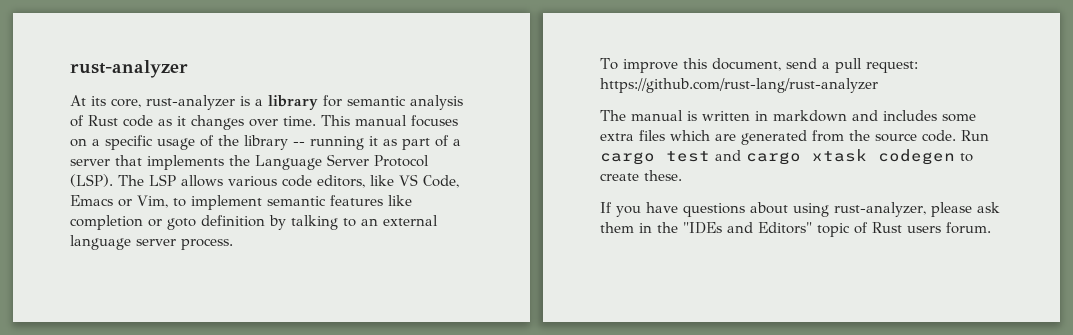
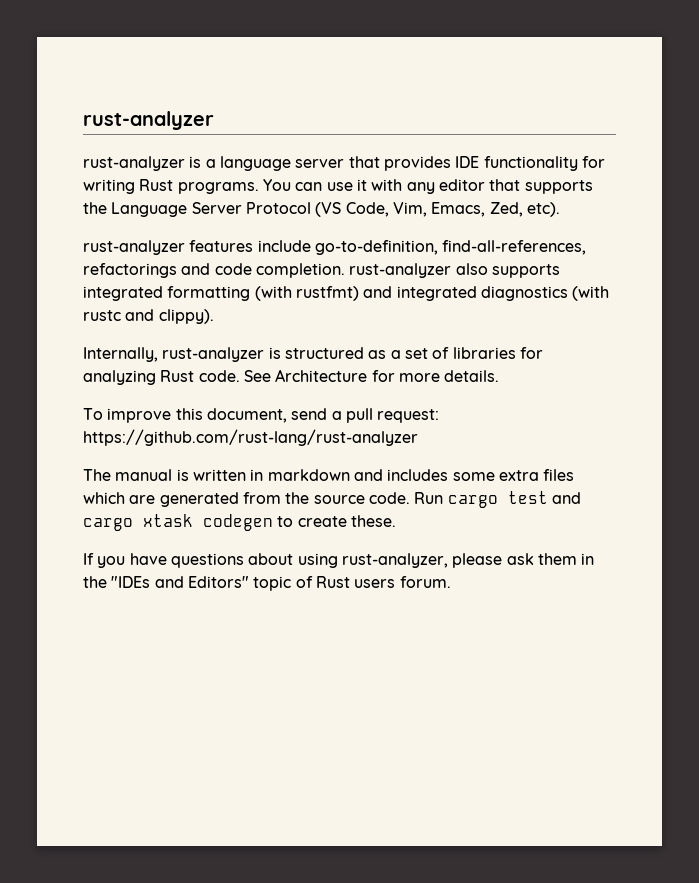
- At its core, rust-analyzer is a library for semantic analysis of Rust code as it changes over time. This manual focuses on a specific usage of the library -- running it as part of a server that implements the Language Server Protocol (LSP). The LSP allows various code editors, like VS Code, Emacs or Vim, to implement semantic features like completion or goto definition by talking to an external language server process.
+ rust-analyzer is a language server that provides IDE functionality for writing Rust programs. You can use it with any editor that supports the Language Server Protocol (VS Code, Vim, Emacs, Zed, etc).
+ rust-analyzer features include go-to-definition, find-all-references, refactorings and code completion. rust-analyzer also supports integrated formatting (with rustfmt) and integrated diagnostics (with rustc and clippy).
+ Internally, rust-analyzer is structured as a set of libraries for analyzing Rust code. See Architecture for more details.

